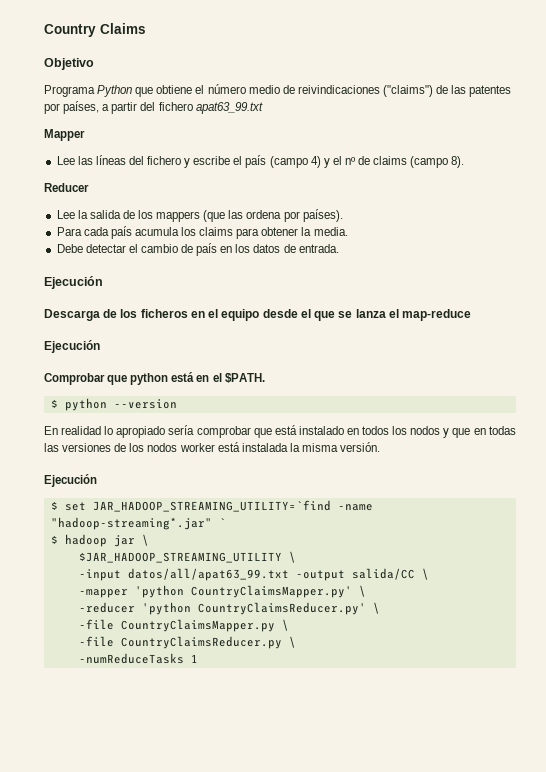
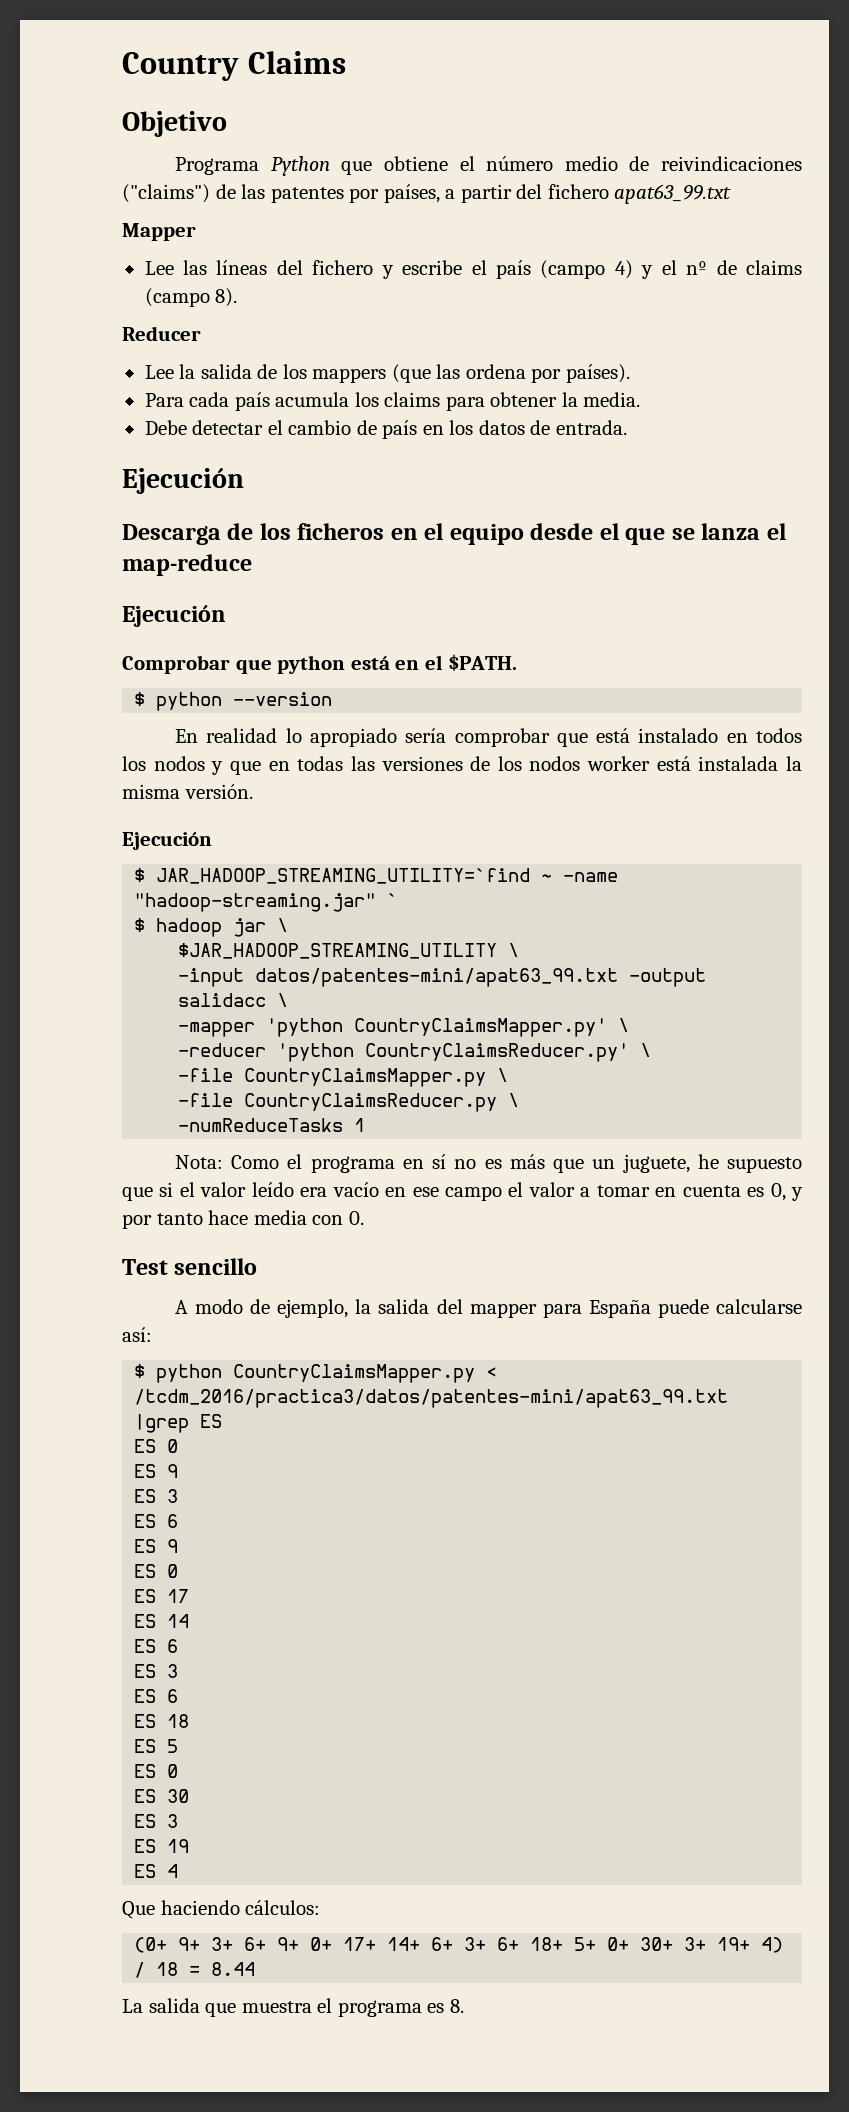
- $ set JAR_HADOOP_STREAMING_UTILITY=`find -name "hadoop-streaming*.jar" `
+ $ JAR_HADOOP_STREAMING_UTILITY=`find ~ -name "hadoop-streaming.jar" `
- -input datos/all/apat63_99.txt -output salida/CC \
+ -input datos/patentes-mini/apat63_99.txt -output salidacc \
+ Nota: Como el programa en sí no es más que un juguete, he supuesto que si el valor leído era vacío en ese campo el valor a tomar en cuenta es 0, y por tanto hace media con 0.
+ Test sencillo
+ A modo de ejemplo, la salida del mapper para España puede calcularse así:
+ $ python CountryClaimsMapper.py < /tcdm_2016/practica3/datos/patentes-mini/apat63_99.txt |grep ES
+ ES 0
+ ES 9
+ ES 3
+ ES 6
+ ES 9
+ ES 0
+ ES 17
+ ES 14
+ ES 6
+ ES 3
+ ES 6
+ ES 18
+ ES 5
+ ES 0
+ ES 30
+ ES 3
+ ES 19
+ ES 4
+ Que haciendo cálculos:
+ (0+ 9+ 3+ 6+ 9+ 0+ 17+ 14+ 6+ 3+ 6+ 18+ 5+ 0+ 30+ 3+ 19+ 4) / 18 = 8.44
+ La salida que muestra el programa es 8.

